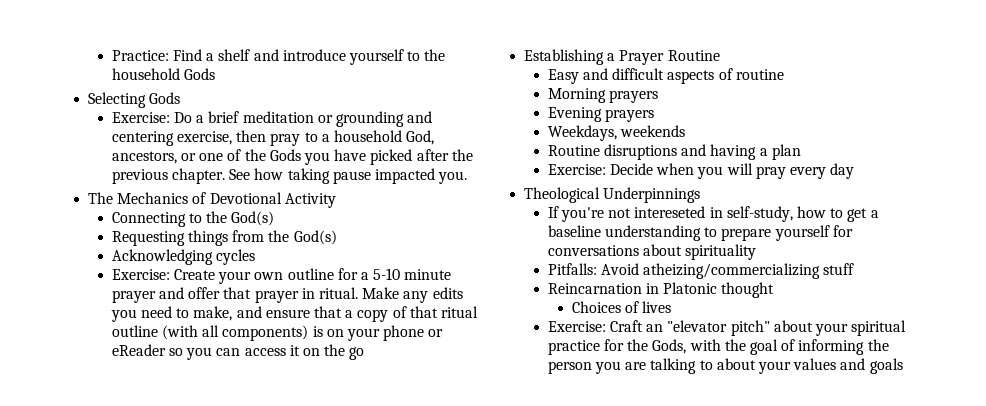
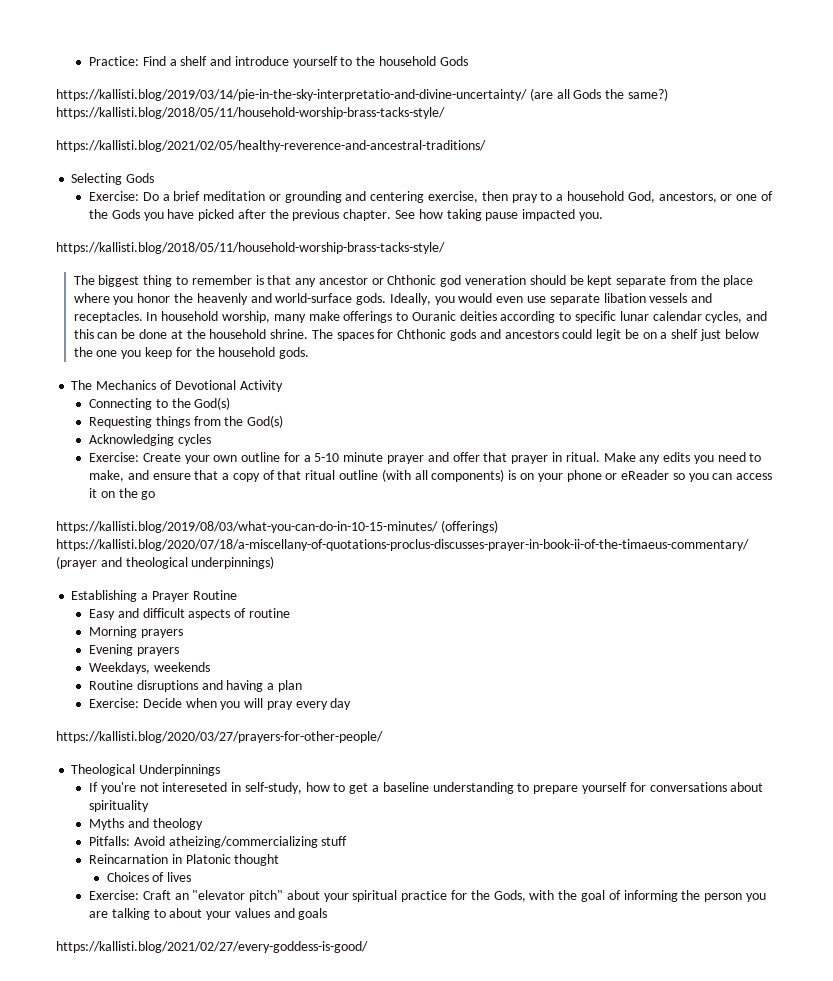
+ https://kallisti.blog/2019/03/14/pie-in-the-sky-interpretatio-and-divine-uncertainty/ (are all Gods the same?) https://kallisti.blog/2018/05/11/household-worship-brass-tacks-style/
+ https://kallisti.blog/2021/02/05/healthy-reverence-and-ancestral-traditions/
  See how taking pause impacted you.
+ https://kallisti.blog/2018/05/11/household-worship-brass-tacks-style/
+ The biggest thing to remember is that any ancestor or Chthonic god veneration should be kept separate from the place where you honor the heavenly and world-surface gods. Ideally, you would even use separate libation vessels and receptacles. In household worship, many make offerings to Ouranic deities according to specific lunar calendar cycles, and this can be done at the household shrine. The spaces for Chthonic gods and ancestors could legit be on a shelf just below the one you keep for the household gods.
+ https://kallisti.blog/2019/08/03/what-you-can-do-in-10-15-minutes/ (offerings) https://kallisti.blog/2020/07/18/a-miscellany-of-quotations-proclus-discusses-prayer-in-book-ii-of-the-timaeus-commentary/ (prayer and theological underpinnings)
+ https://kallisti.blog/2020/03/27/prayers-for-other-people/
+ Myths and theology
+ https://kallisti.blog/2021/02/27/every-goddess-is-good/

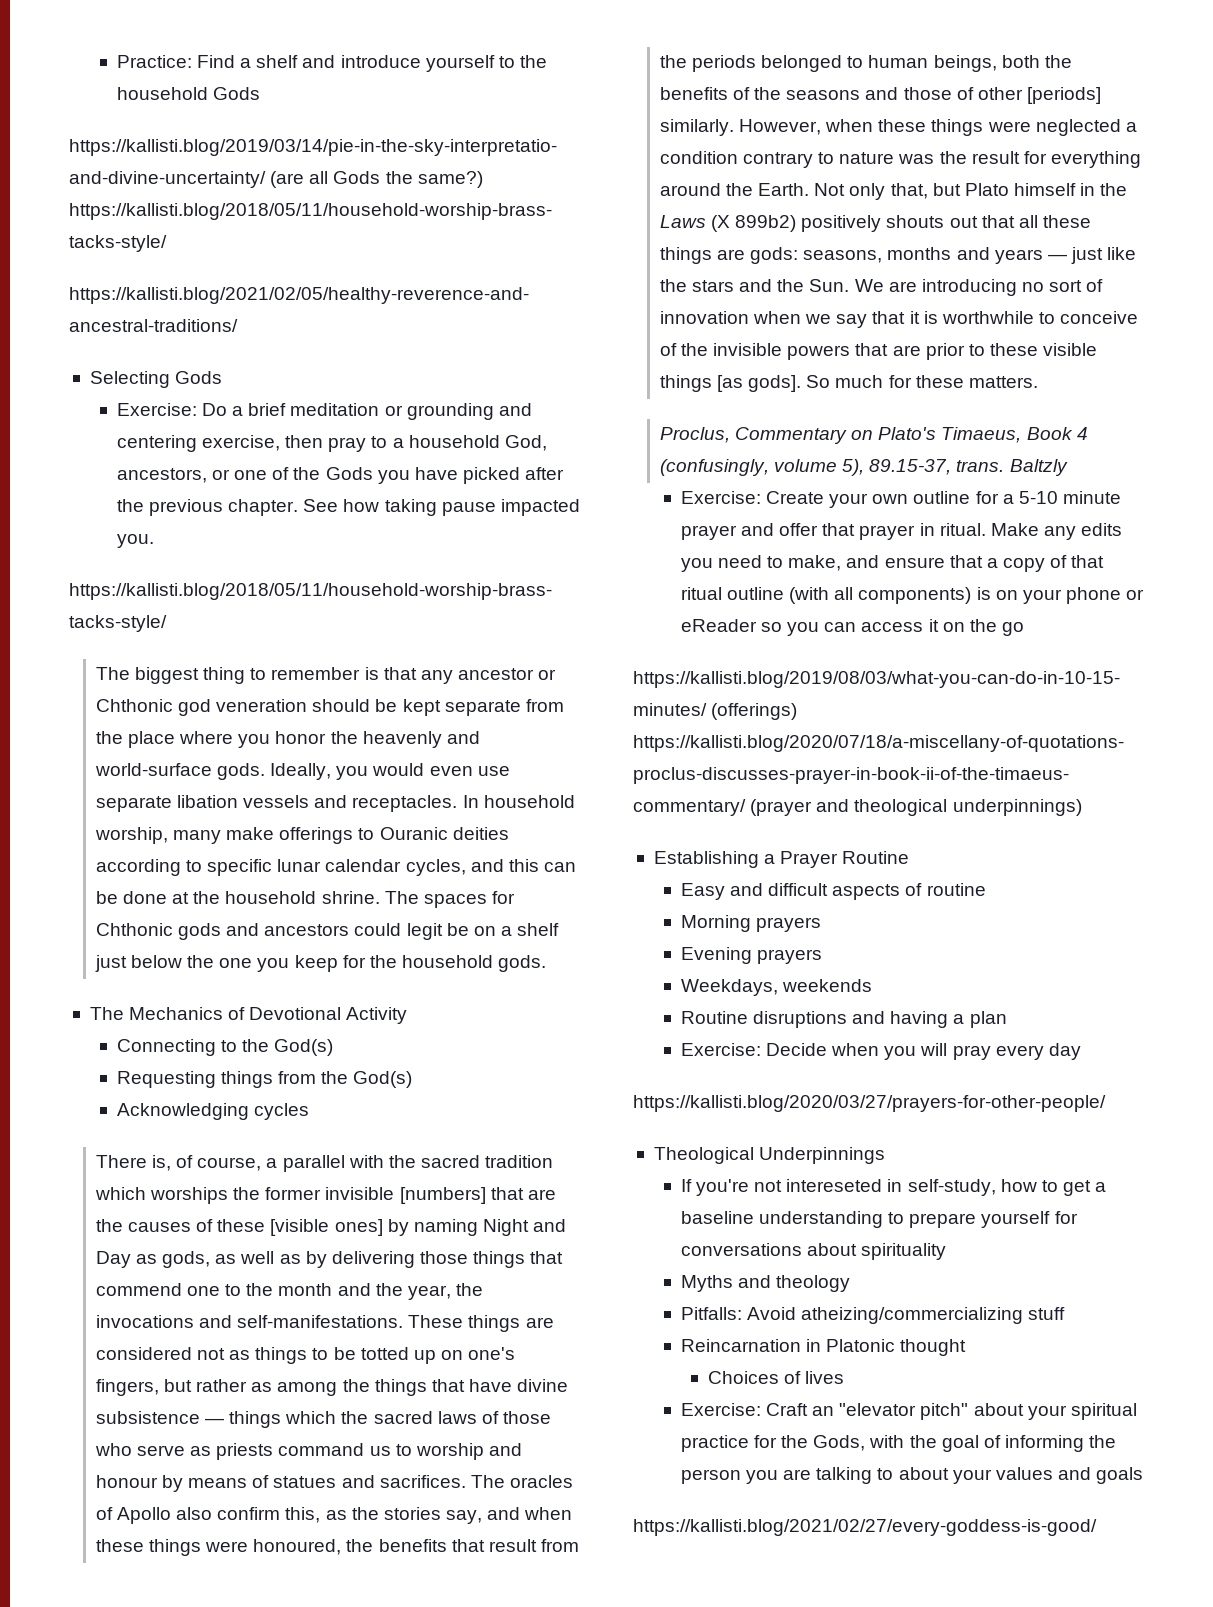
+ There is, of course, a parallel with the sacred tradition which worships the former invisible [numbers] that are the causes of these [visible ones] by naming Night and Day as gods, as well as by delivering those things that commend one to the month and the year, the invocations and self-manifestations. These things are considered not as things to be totted up on one's fingers, but rather as among the things that have divine subsistence — things which the sacred laws of those who serve as priests command us to worship and honour by means of statues and sacrifices. The oracles of Apollo also confirm this, as the stories say, and when these things were honoured, the benefits that result from the periods belonged to human beings, both the benefits of the seasons and those of other [periods] similarly. However, when these things were neglected a condition contrary to nature was the result for everything around the Earth. Not only that, but Plato himself in the Laws (X 899b2) positively shouts out that all these things are gods: seasons, months and years — just like the stars and the Sun. We are introducing no sort of innovation when we say that it is worthwhile to conceive of the invisible powers that are prior to these visible things [as gods]. So much for these matters.
+ Proclus, Commentary on Plato's Timaeus, Book 4 (confusingly, volume 5), 89.15-37, trans. Baltzly

